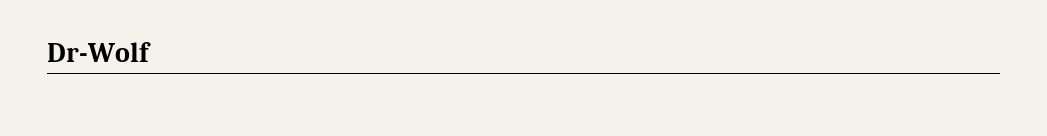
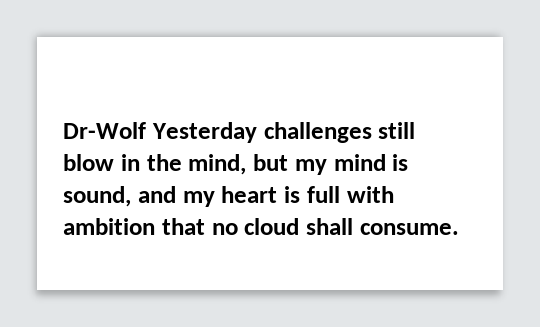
- Dr-Wolf
+ Dr-Wolf Yesterday challenges still blow in the mind, but my mind is sound, and my heart is full with ambition that no cloud shall consume.

